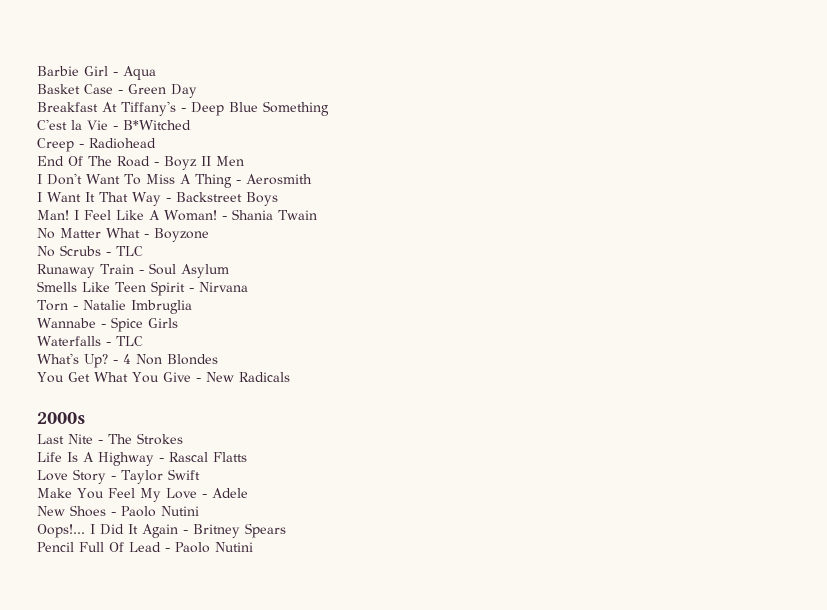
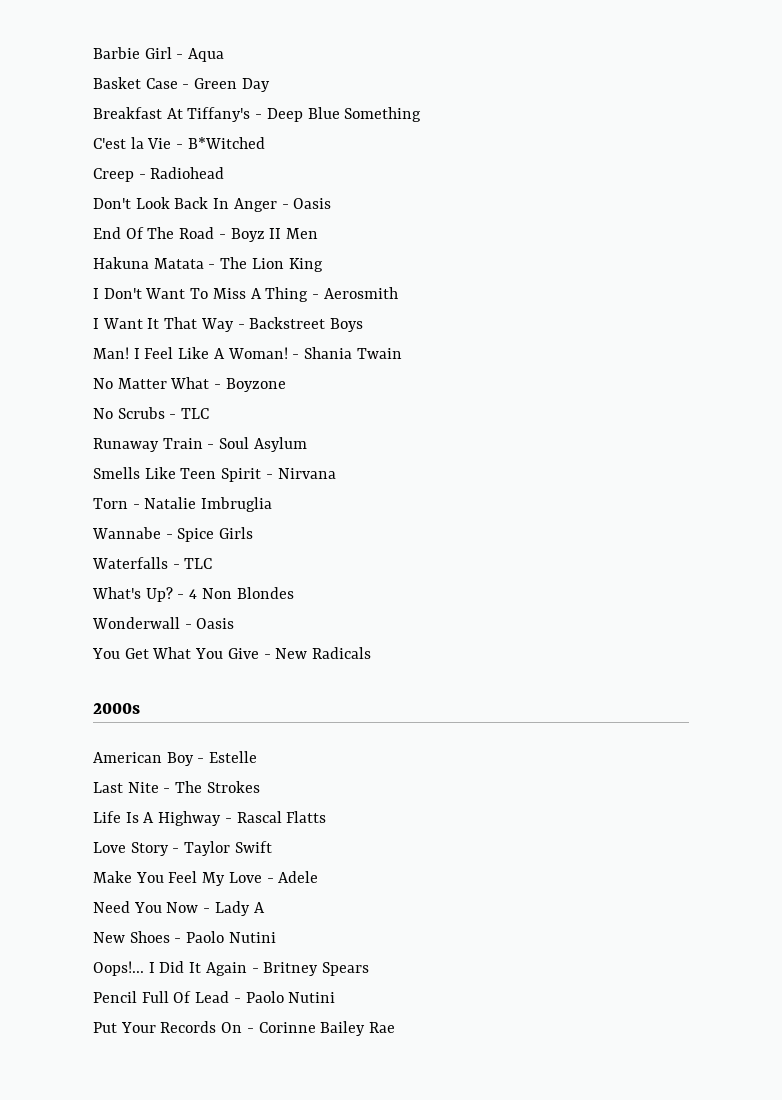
+ Don't Look Back In Anger - Oasis
+ Hakuna Matata - The Lion King
+ Wonderwall - Oasis
+ American Boy - Estelle
+ Need You Now - Lady A
+ Put Your Records On - Corinne Bailey Rae

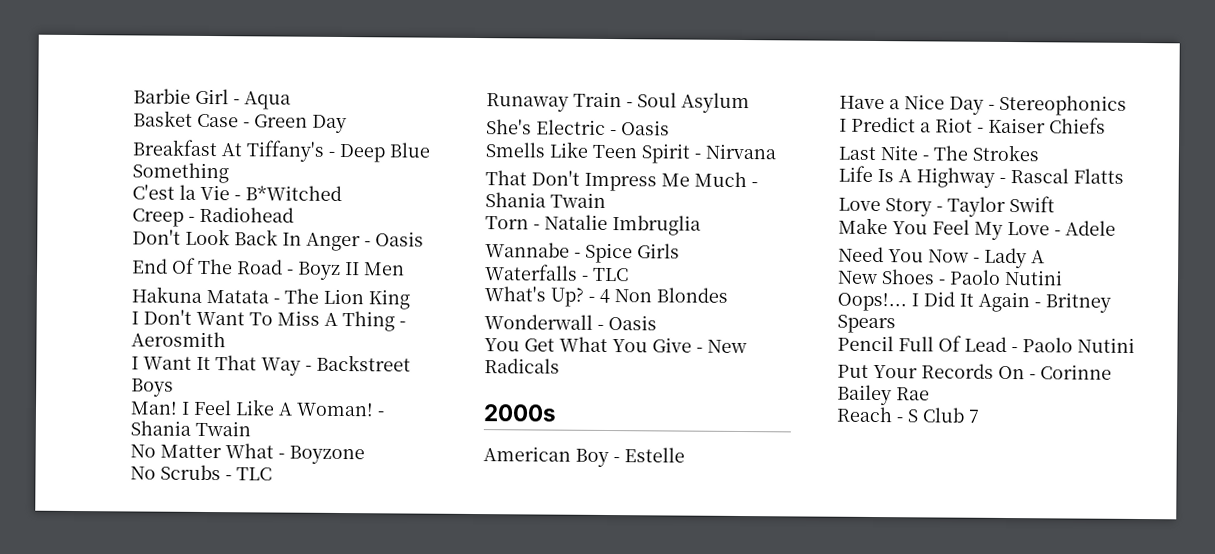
+ She's Electric - Oasis
+ That Don't Impress Me Much - Shania Twain
+ Have a Nice Day - Stereophonics
+ I Predict a Riot - Kaiser Chiefs
+ Reach - S Club 7

